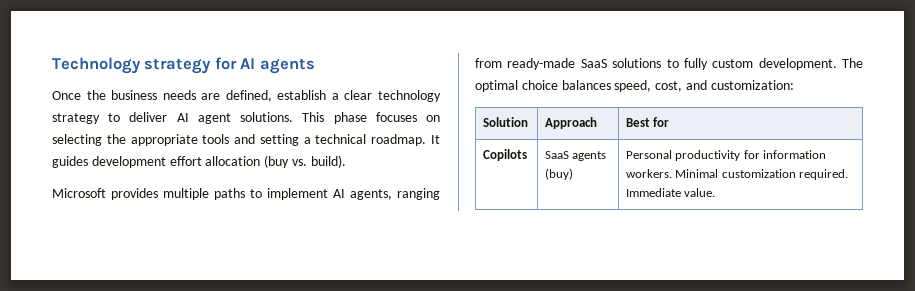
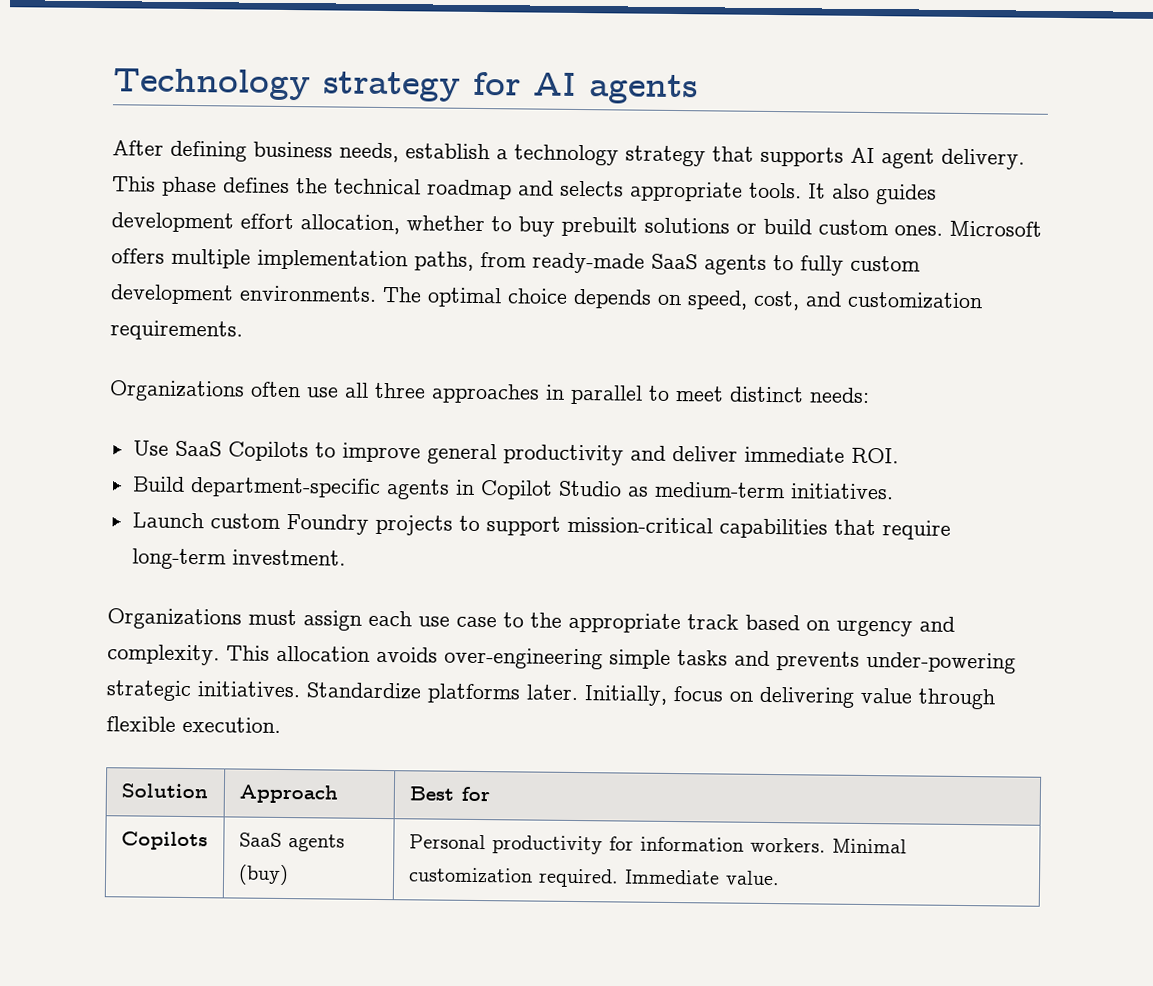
- Once the business needs are defined, establish a clear technology strategy to deliver AI agent solutions.
+ After defining business needs, establish a technology strategy that supports AI agent delivery.
- This phase focuses on selecting the appropriate tools and setting a technical roadmap. It guides development effort allocation (buy vs. build).
- Microsoft provides multiple paths to implement AI agents, ranging from ready-made SaaS solutions to fully custom development.
+ This phase defines the technical roadmap and selects appropriate tools. It also guides development effort allocation, whether to buy prebuilt solutions or build custom ones. Microsoft offers multiple implementation paths, from ready-made SaaS agents to fully custom development environments.
- The optimal choice balances speed, cost, and customization:
+ The optimal choice depends on speed, cost, and customization requirements.
+ Organizations often use all three approaches in parallel to meet distinct needs:
+ Use SaaS Copilots to improve general productivity and deliver immediate ROI.
+ Build department-specific agents in Copilot Studio as medium-term initiatives.
+ Launch custom Foundry projects to support mission-critical capabilities that require long-term investment.
+ Organizations must assign each use case to the appropriate track based on urgency and complexity. This allocation avoids over-engineering simple tasks and prevents under-powering strategic initiatives. Standardize platforms later. Initially, focus on delivering value through flexible execution.

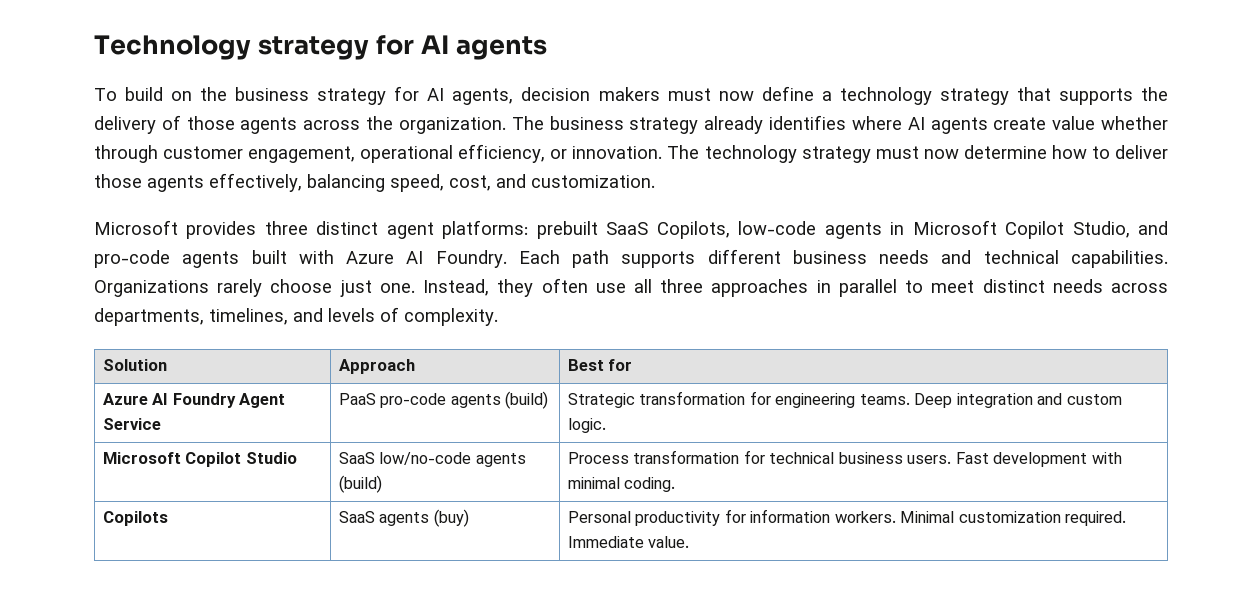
- After defining business needs, establish a technology strategy that supports AI agent delivery. This phase defines the technical roadmap and selects appropriate tools. It also guides development effort allocation, whether to buy prebuilt solutions or build custom ones. Microsoft offers multiple implementation paths, from ready-made SaaS agents to fully custom development environments. The optimal choice depends on speed, cost, and customization requirements.
- Organizations often use all three approaches in parallel to meet distinct needs:
- Use SaaS Copilots to improve general productivity and deliver immediate ROI.
- Build department-specific agents in Copilot Studio as medium-term initiatives.
- Launch custom Foundry projects to support mission-critical capabilities that require long-term investment.
- Organizations must assign each use case to the appropriate track based on urgency and complexity. This allocation avoids over-engineering simple tasks and prevents under-powering strategic initiatives. Standardize platforms later. Initially, focus on delivering value through flexible execution.
+ To build on the business strategy for AI agents, decision makers must now define a technology strategy that supports the delivery of those agents across the organization. The business strategy already identifies where AI agents create value whether through customer engagement, operational efficiency, or innovation. The technology strategy must now determine how to deliver those agents effectively, balancing speed, cost, and customization.
+ Microsoft provides three distinct agent platforms: prebuilt SaaS Copilots, low-code agents in Microsoft Copilot Studio, and pro-code agents built with Azure AI Foundry. Each path supports different business needs and technical capabilities. Organizations rarely choose just one. Instead, they often use all three approaches in parallel to meet distinct needs across departments, timelines, and levels of complexity.
  Solution | Approach | Best for
+ Azure AI Foundry Agent Service | PaaS pro-code agents (build) | Strategic transformation for engineering teams. Deep integration and custom logic.
+ Microsoft Copilot Studio | SaaS low/no-code agents (build) | Process transformation for technical business users. Fast development with minimal coding.

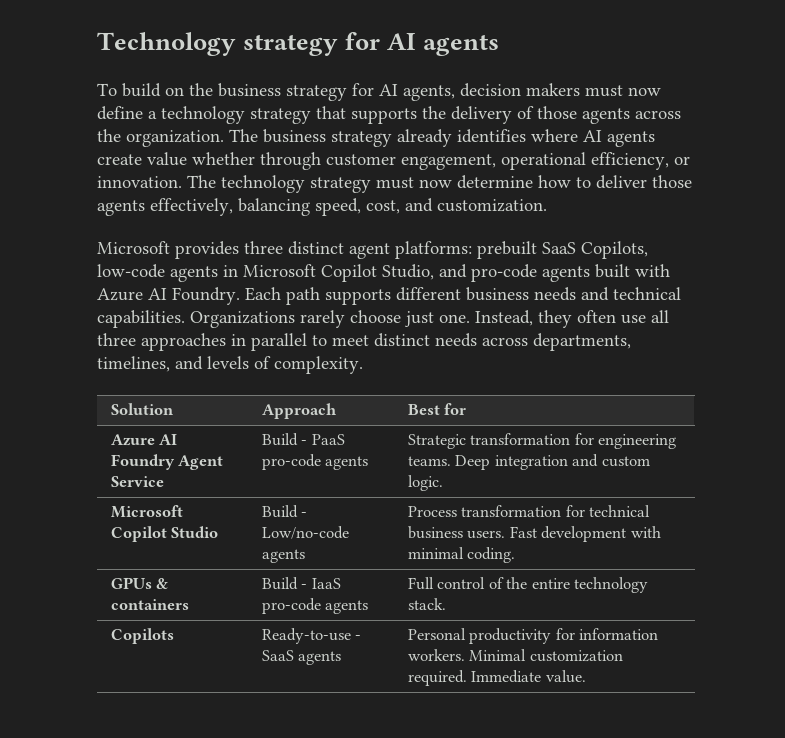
- Azure AI Foundry Agent Service | PaaS pro-code agents (build) | Strategic transformation for engineering teams. Deep integration and custom logic.
+ Azure AI Foundry Agent Service | Build - PaaS pro-code agents | Strategic transformation for engineering teams. Deep integration and custom logic.
- Microsoft Copilot Studio | SaaS low/no-code agents (build) | Process transformation for technical business users. Fast development with minimal coding.
+ Microsoft Copilot Studio | Build - Low/no-code agents | Process transformation for technical business users. Fast development with minimal coding.
+ GPUs & containers | Build - IaaS pro-code agents | Full control of the entire technology stack.
- Copilots | SaaS agents (buy) | Personal productivity for information workers. Minimal customization required. Immediate value.
+ Copilots | Ready-to-use - SaaS agents | Personal productivity for information workers. Minimal customization required. Immediate value.

